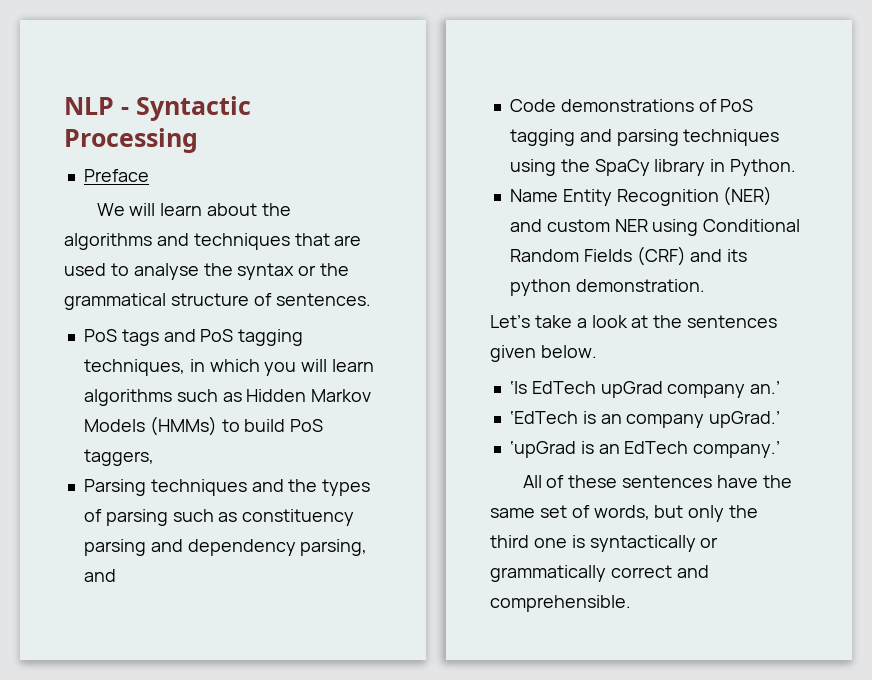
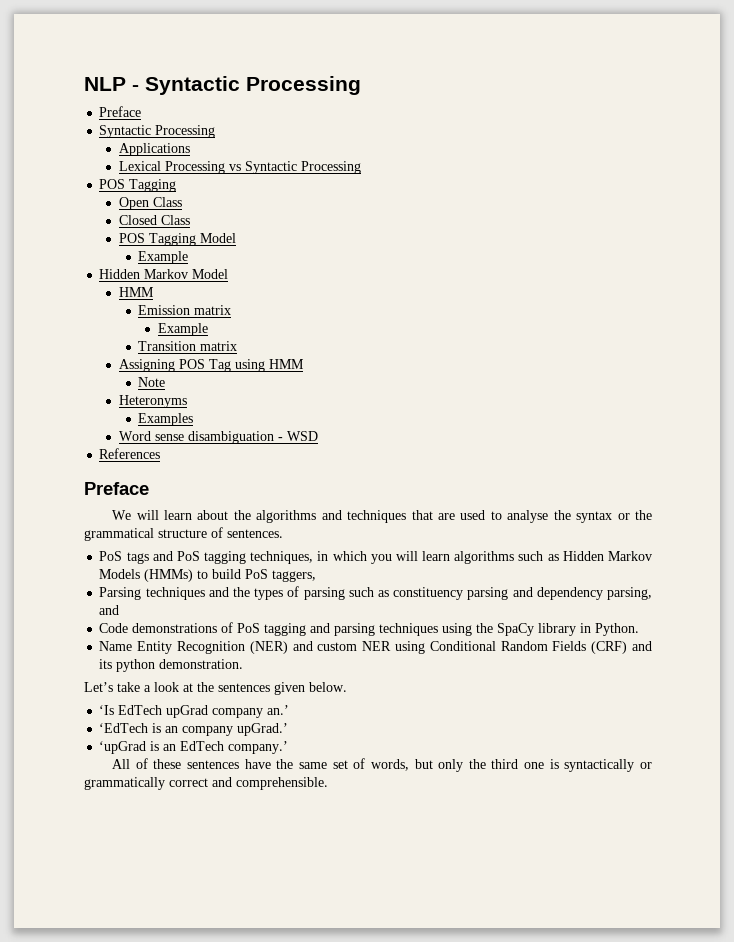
  NLP - Syntactic Processing
+ Preface
+ Syntactic Processing
+ Applications
+ Lexical Processing vs Syntactic Processing
+ POS Tagging
+ Open Class
+ Closed Class
+ POS Tagging Model
+ Example
+ Hidden Markov Model
+ HMM
+ Emission matrix
+ Example
+ Transition matrix
+ Assigning POS Tag using HMM
+ Note
+ Heteronyms
+ Examples
+ Word sense disambiguation - WSD
+ References

